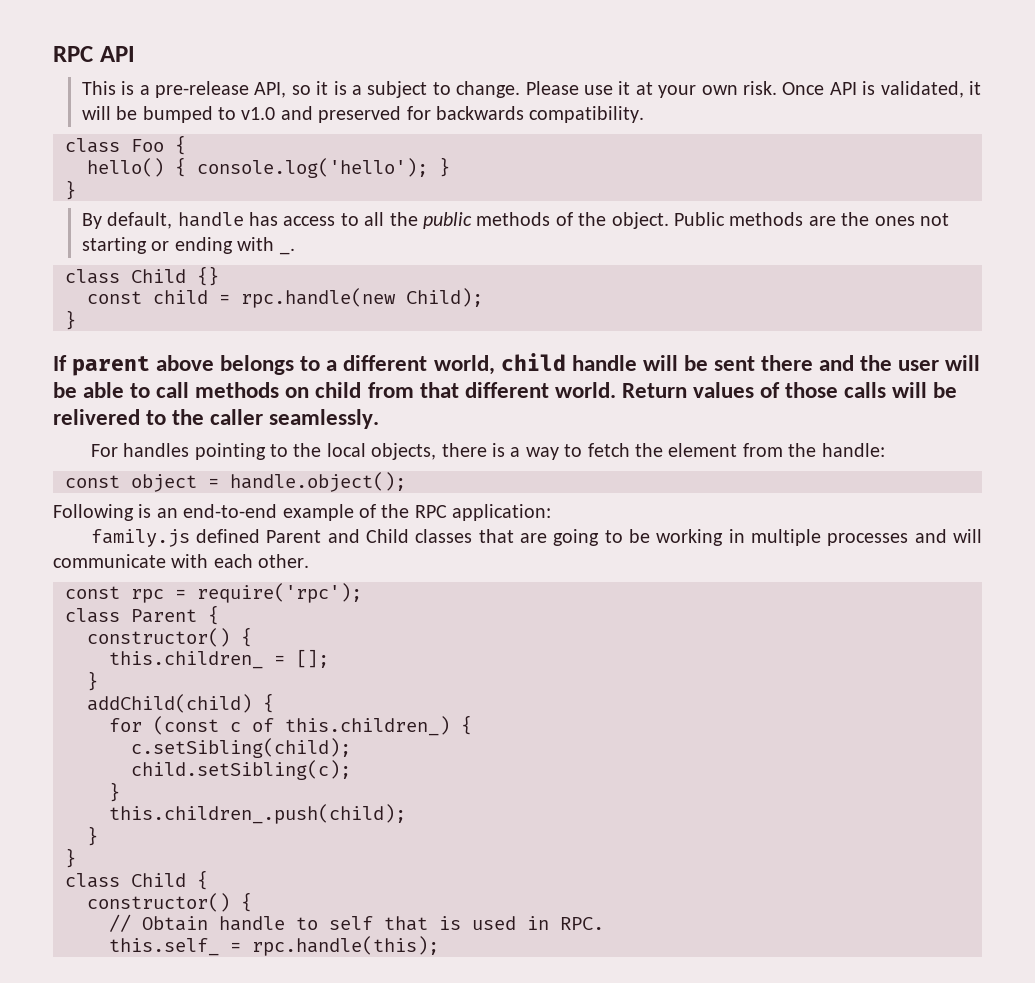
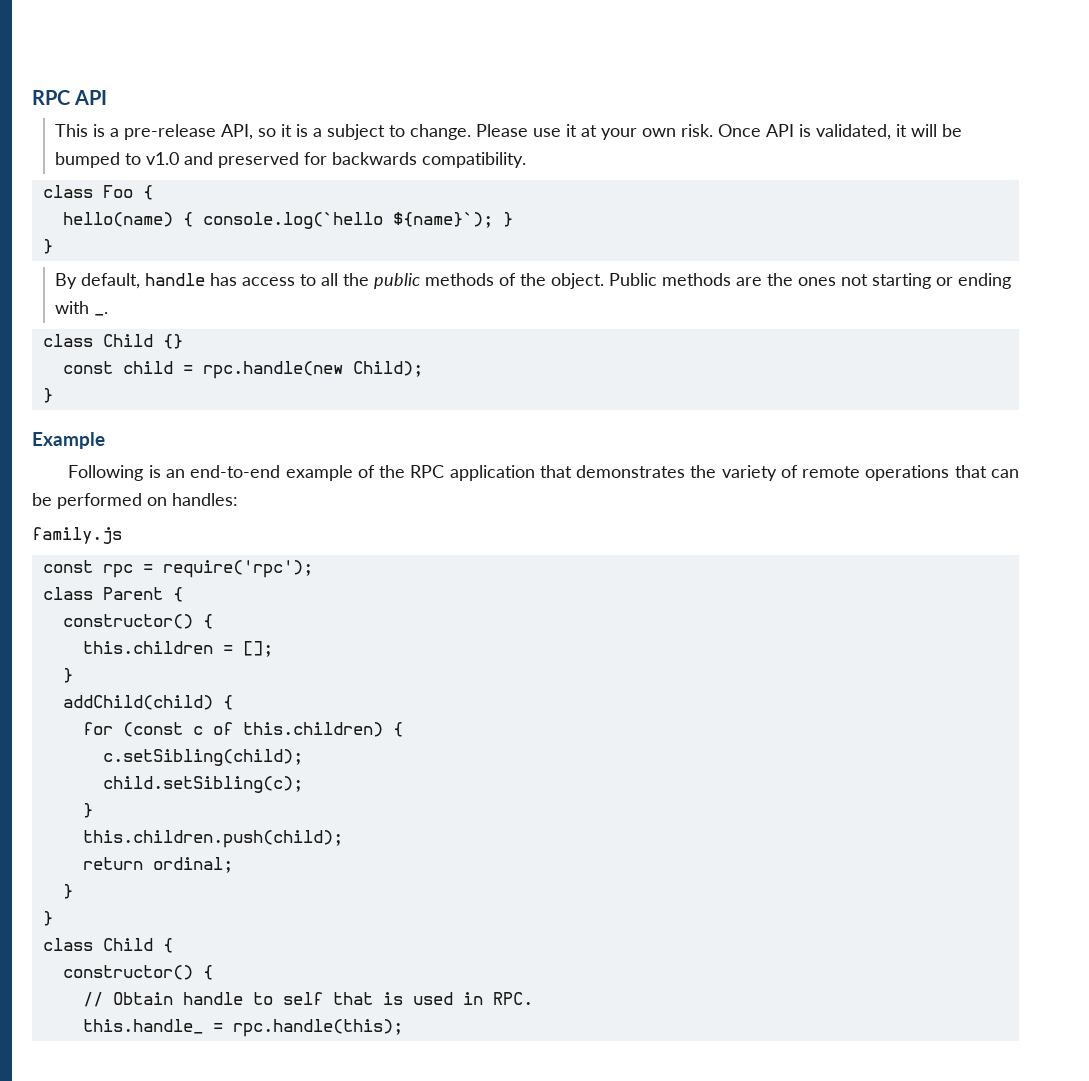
- hello() { console.log('hello'); }
+ hello(name) { console.log(`hello ${name}`); }
- If parent above belongs to a different world, child handle will be sent there and the user will be able to call methods on child from that different world. Return values of those calls will be relivered to the caller seamlessly.
- For handles pointing to the local objects, there is a way to fetch the element from the handle:
- const object = handle.object();
+ Example
- Following is an end-to-end example of the RPC application:
- family.js defined Parent and Child classes that are going to be working in multiple processes and will communicate with each other.
+ Following is an end-to-end example of the RPC application that demonstrates the variety of remote operations that can be performed on handles:
+ family.js
- this.children_ = [];
+ this.children = [];
- for (const c of this.children_) {
+ for (const c of this.children) {
- this.children_.push(child);
+ this.children.push(child);
+ return ordinal;
- this.self_ = rpc.handle(this);
+ this.handle_ = rpc.handle(this);

